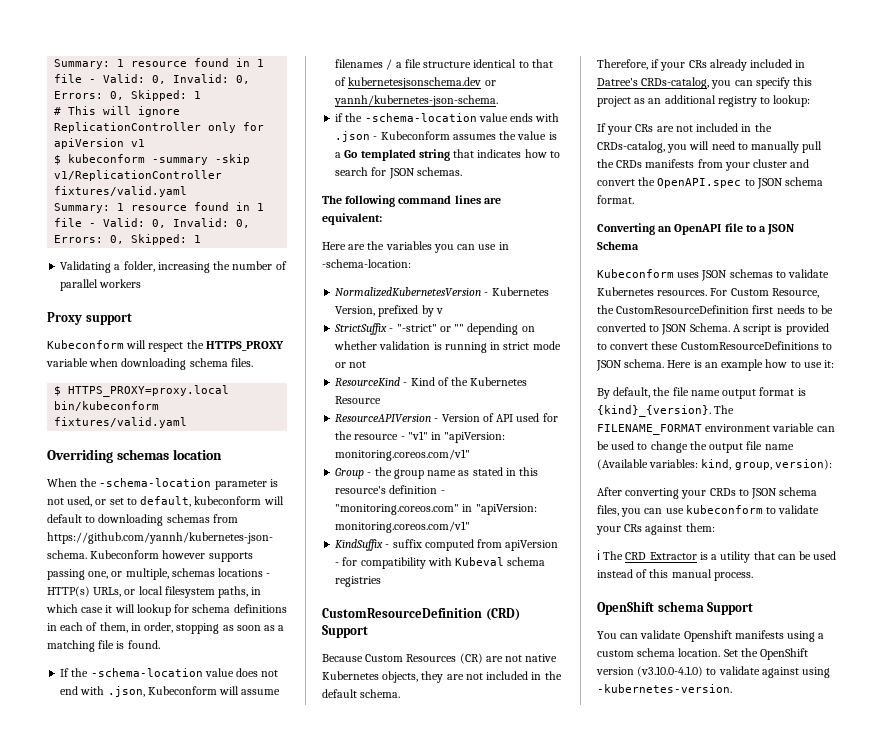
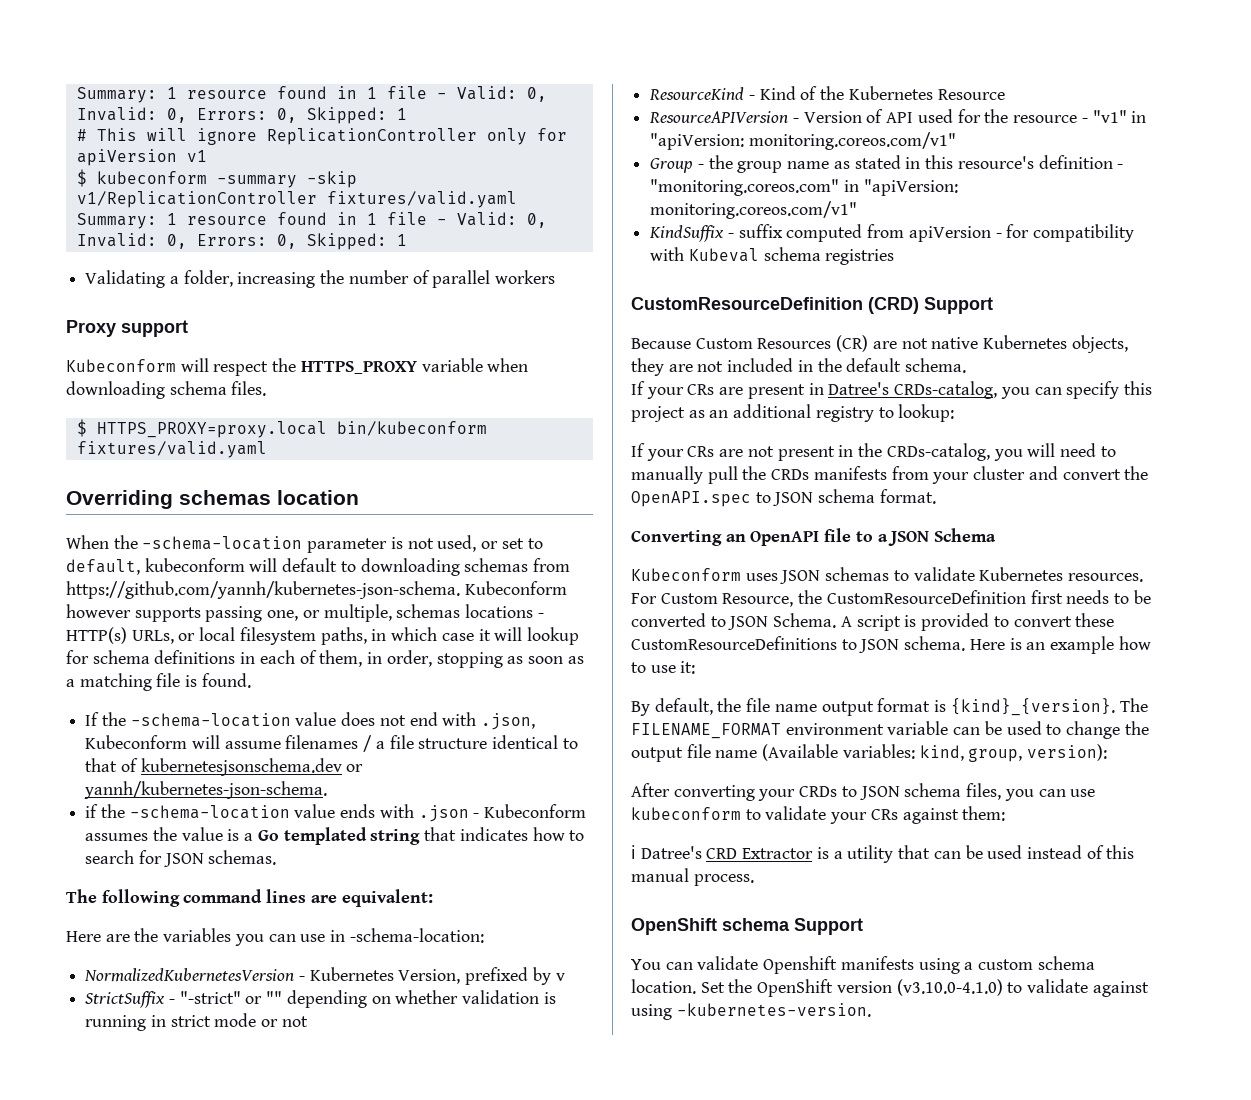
- Therefore, if your CRs already included in Datree's CRDs-catalog, you can specify this project as an additional registry to lookup:
+ If your CRs are present in Datree's CRDs-catalog, you can specify this project as an additional registry to lookup:
- If your CRs are not included in the CRDs-catalog, you will need to manually pull the CRDs manifests from your cluster and convert the OpenAPI.spec to JSON schema format.
+ If your CRs are not present in the CRDs-catalog, you will need to manually pull the CRDs manifests from your cluster and convert the OpenAPI.spec to JSON schema format.
- ℹ The CRD Extractor is a utility that can be used instead of this manual process.
+ ℹ Datree's CRD Extractor is a utility that can be used instead of this manual process.

